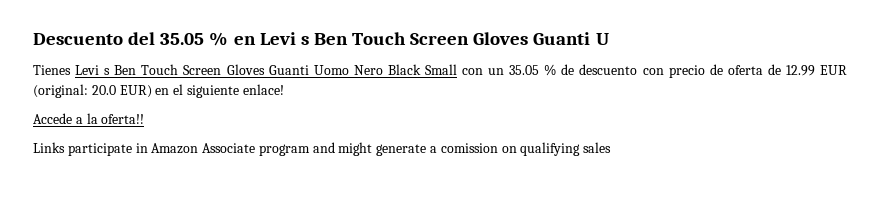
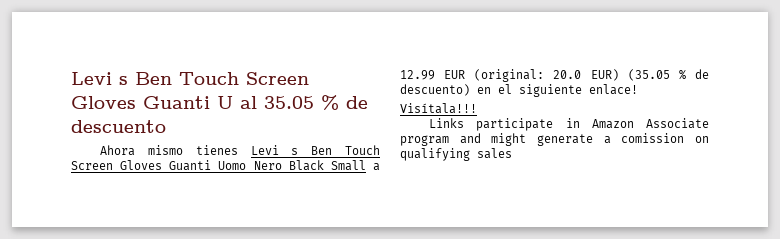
- Descuento del 35.05 % en Levi s Ben Touch Screen Gloves Guanti U
- Tienes Levi s Ben Touch Screen Gloves Guanti Uomo Nero Black Small con un 35.05 % de descuento con precio de oferta de 12.99 EUR (original: 20.0 EUR) en el siguiente enlace!
+ Levi s Ben Touch Screen Gloves Guanti U al 35.05 % de descuento
+ Ahora mismo tienes Levi s Ben Touch Screen Gloves Guanti Uomo Nero Black Small a 12.99 EUR (original: 20.0 EUR) (35.05 % de descuento) en el siguiente enlace!
- Accede a la oferta!!
+ Visítala!!!

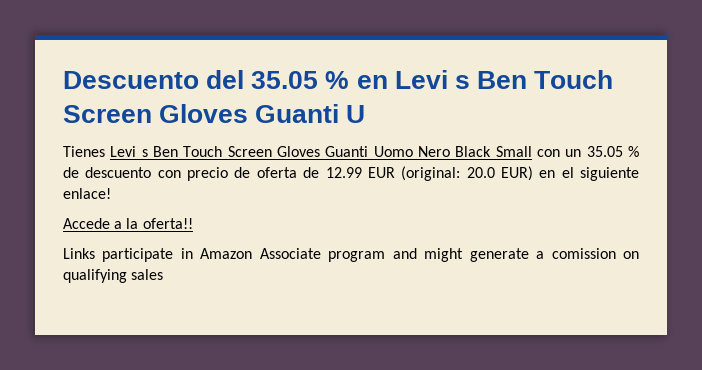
- Levi s Ben Touch Screen Gloves Guanti U al 35.05 % de descuento
- Ahora mismo tienes Levi s Ben Touch Screen Gloves Guanti Uomo Nero Black Small a 12.99 EUR (original: 20.0 EUR) (35.05 % de descuento) en el siguiente enlace!
+ Descuento del 35.05 % en Levi s Ben Touch Screen Gloves Guanti U
+ Tienes Levi s Ben Touch Screen Gloves Guanti Uomo Nero Black Small con un 35.05 % de descuento con precio de oferta de 12.99 EUR (original: 20.0 EUR) en el siguiente enlace!
- Visítala!!!
+ Accede a la oferta!!

